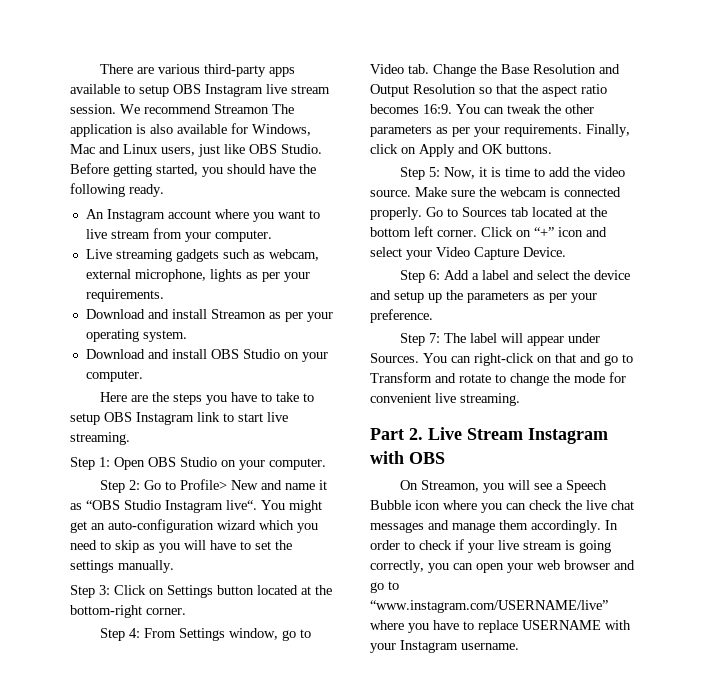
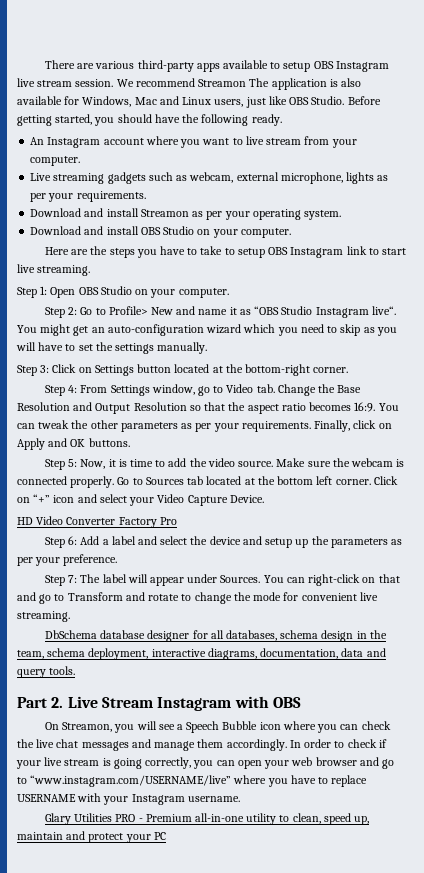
+ HD Video Converter Factory Pro
+ DbSchema database designer for all databases, schema design in the team, schema deployment, interactive diagrams, documentation, data and query tools.
+ Glary Utilities PRO - Premium all-in-one utility to clean, speed up, maintain and protect your PC

